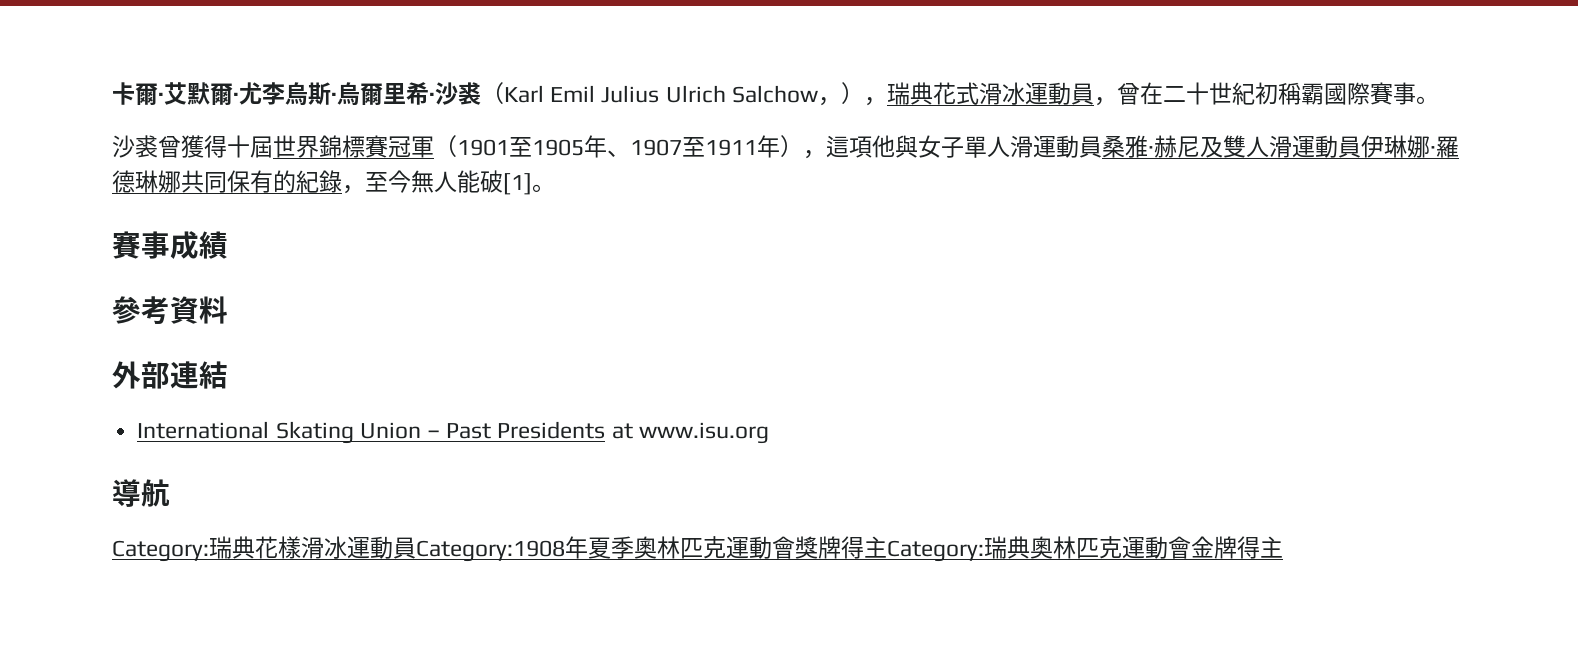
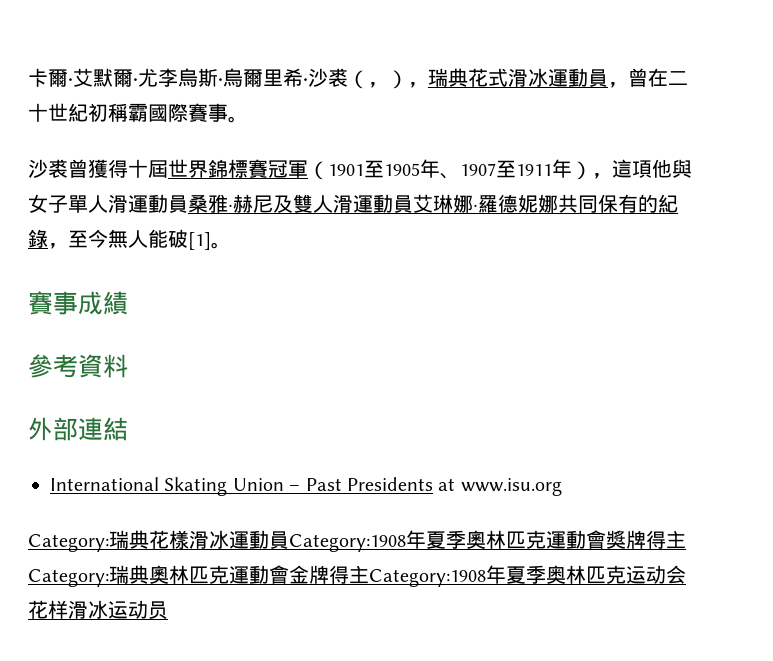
- 卡爾·艾默爾·尤李烏斯·烏爾里希·沙裘（Karl Emil Julius Ulrich Salchow，），瑞典花式滑冰運動員，曾在二十世紀初稱霸國際賽事。
+ 卡爾·艾默爾·尤李烏斯·烏爾里希·沙裘（，），瑞典花式滑冰運動員，曾在二十世紀初稱霸國際賽事。
- 沙裘曾獲得十屆世界錦標賽冠軍（1901至1905年、1907至1911年），這項他與女子單人滑運動員桑雅·赫尼及雙人滑運動員伊琳娜·羅德琳娜共同保有的紀錄，至今無人能破[1]。
+ 沙裘曾獲得十屆世界錦標賽冠軍（1901至1905年、1907至1911年），這項他與女子單人滑運動員桑雅·赫尼及雙人滑運動員艾琳娜·羅德妮娜共同保有的紀錄，至今無人能破[1]。
- 導航
- Category:瑞典花樣滑冰運動員Category:1908年夏季奧林匹克運動會獎牌得主Category:瑞典奧林匹克運動會金牌得主
+ Category:瑞典花樣滑冰運動員Category:1908年夏季奧林匹克運動會獎牌得主Category:瑞典奧林匹克運動會金牌得主Category:1908年夏季奥林匹克运动会花样滑冰运动员

